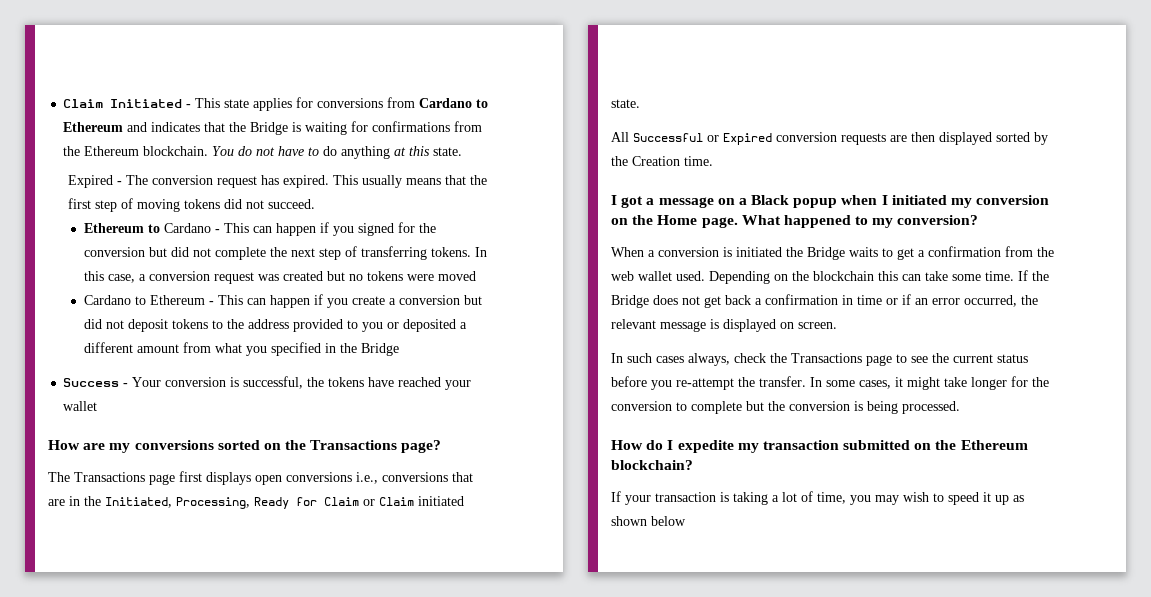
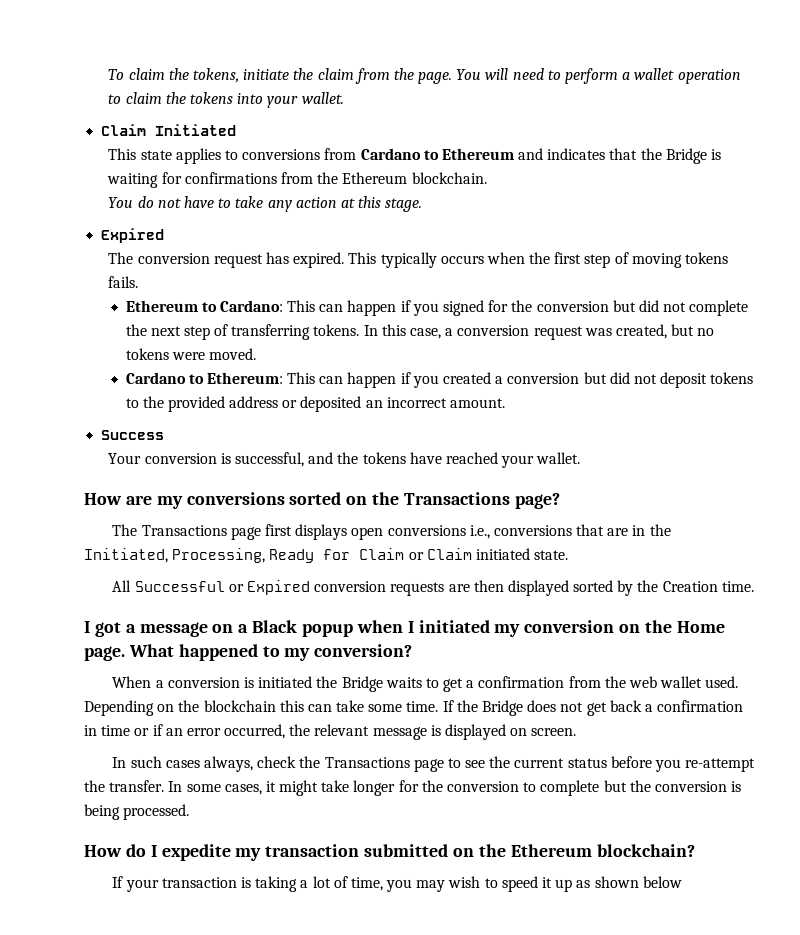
+ To claim the tokens, initiate the claim from the page. You will need to perform a wallet operation to claim the tokens into your wallet.
- Claim Initiated - This state applies for conversions from Cardano to Ethereum and indicates that the Bridge is waiting for confirmations from the Ethereum blockchain. You do not have to do anything at this state.
- Expired - The conversion request has expired.
+ Claim Initiated
+ This state applies to conversions from Cardano to Ethereum and indicates that the Bridge is waiting for confirmations from the Ethereum blockchain.
+ You do not have to take any action at this stage.
+ Expired
+ The conversion request has expired.
- This usually means that the first step of moving tokens did not succeed.
+ This typically occurs when the first step of moving tokens fails.
- Ethereum to Cardano - This can happen if you signed for the conversion but did not complete the next step of transferring tokens.
+ Ethereum to Cardano: This can happen if you signed for the conversion but did not complete the next step of transferring tokens.
- In this case, a conversion request was created but no tokens were moved
- Cardano to Ethereum - This can happen if you create a conversion but did not deposit tokens to the address provided to you or deposited a different amount from what you specified in the Bridge
+ In this case, a conversion request was created, but no tokens were moved.
+ Cardano to Ethereum: This can happen if you created a conversion but did not deposit tokens to the provided address or deposited an incorrect amount.
- Success - Your conversion is successful, the tokens have reached your wallet
+ Success
+ Your conversion is successful, and the tokens have reached your wallet.

